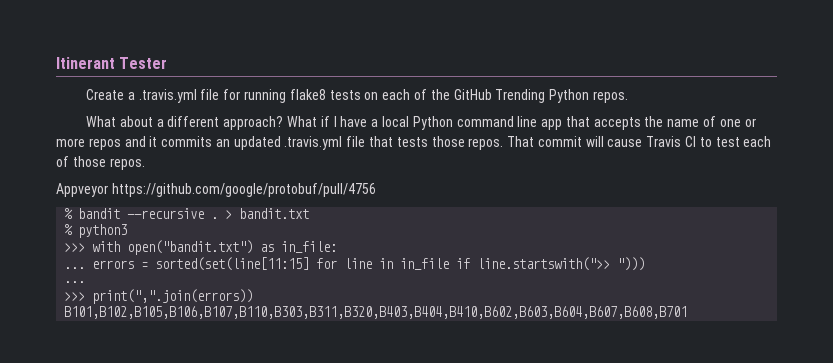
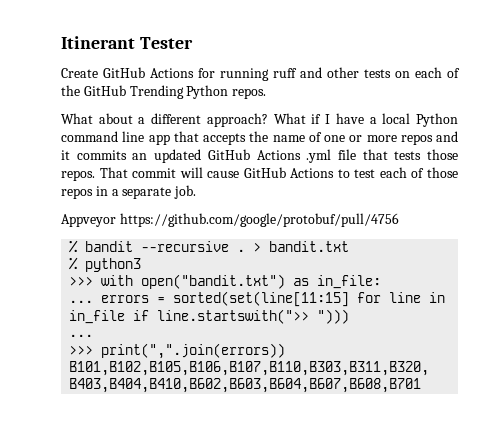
- Create a .travis.yml file for running flake8 tests on each of the GitHub Trending Python repos.
+ Create GitHub Actions for running ruff and other tests on each of the GitHub Trending Python repos.
- What if I have a local Python command line app that accepts the name of one or more repos and it commits an updated .travis.yml file that tests those repos.
+ What if I have a local Python command line app that accepts the name of one or more repos and it commits an updated GitHub Actions .yml file that tests those repos.
- That commit will cause Travis CI to test each of those repos.
+ That commit will cause GitHub Actions to test each of those repos in a separate job.

